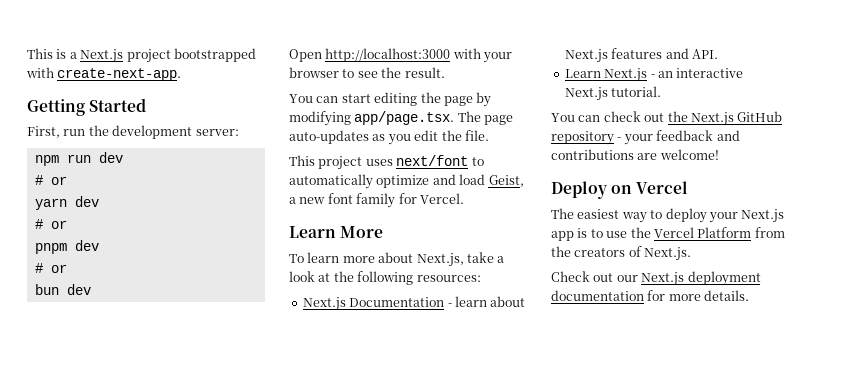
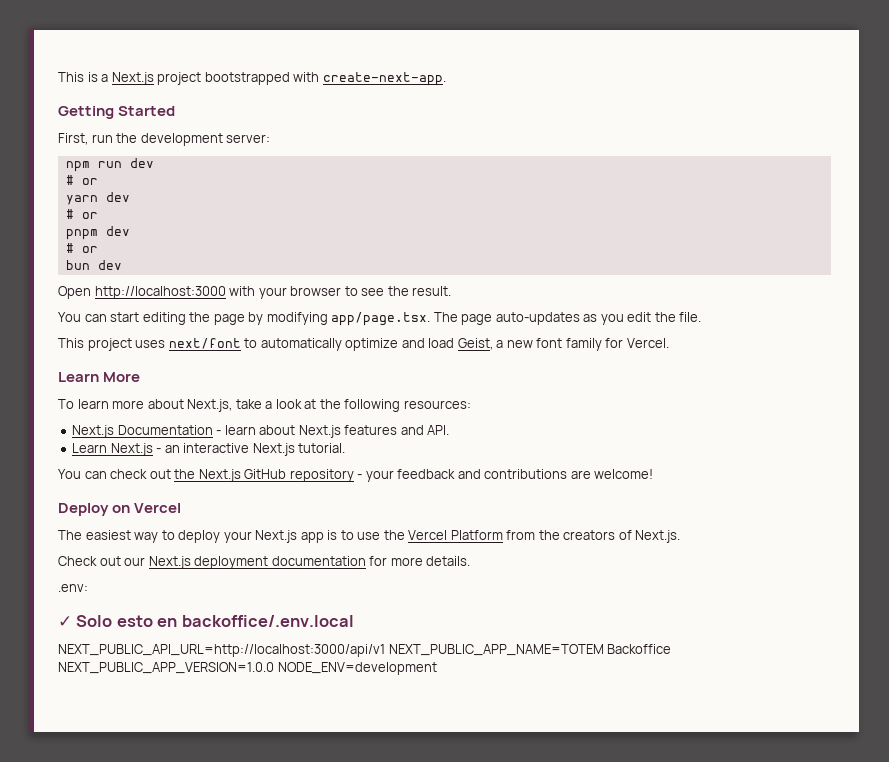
+ .env:
+ ✓ Solo esto en backoffice/.env.local
+ NEXT_PUBLIC_API_URL=http://localhost:3000/api/v1 NEXT_PUBLIC_APP_NAME=TOTEM Backoffice NEXT_PUBLIC_APP_VERSION=1.0.0 NODE_ENV=development

